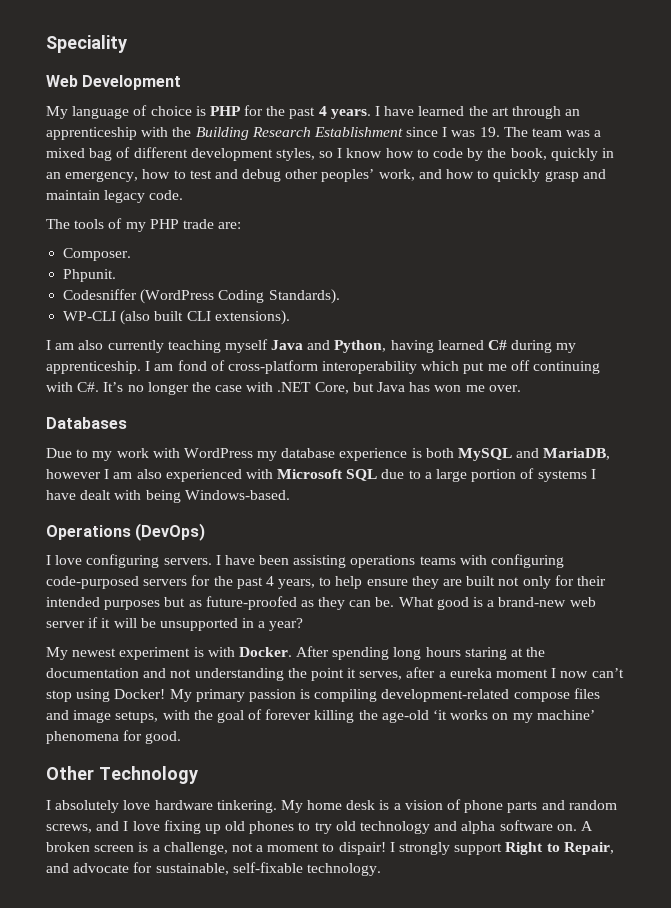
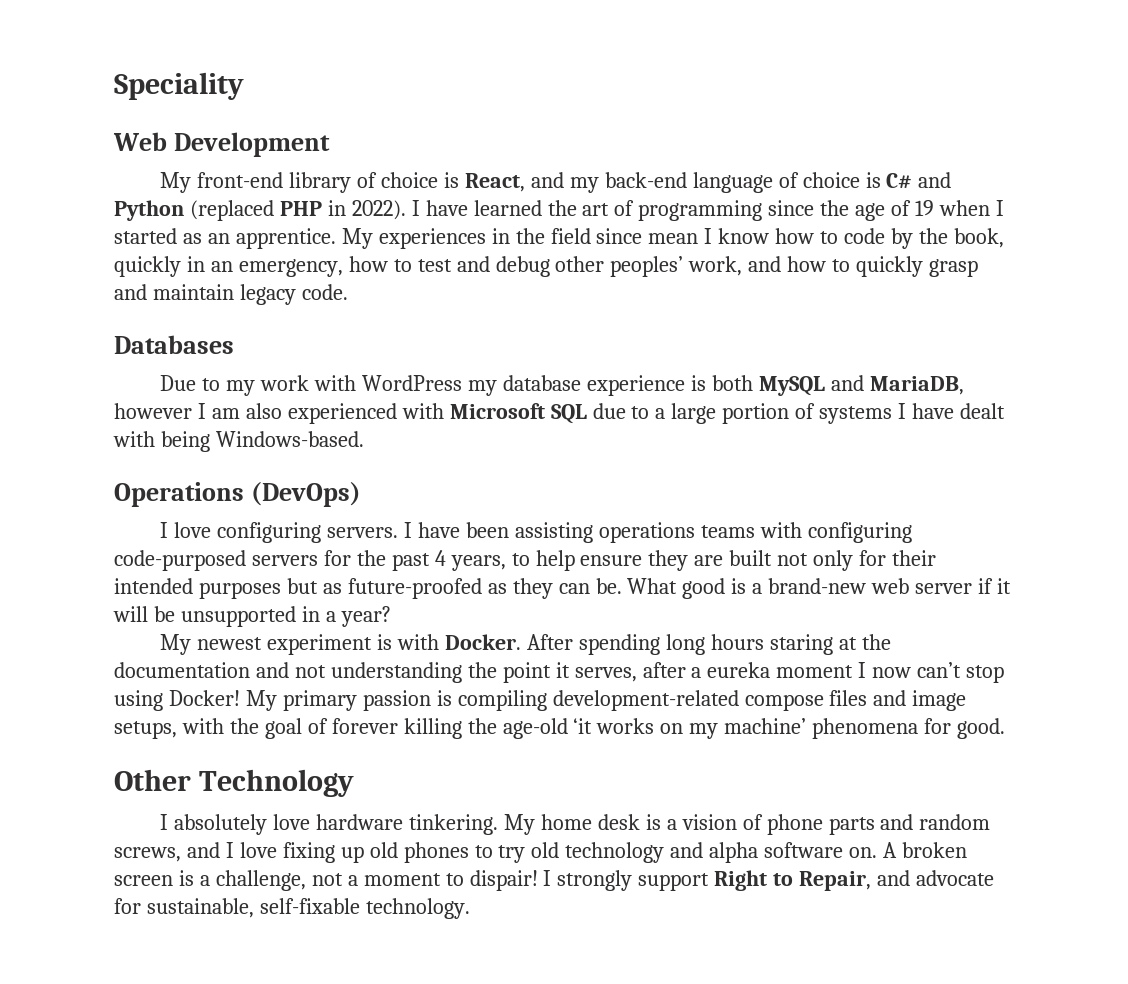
- My language of choice is PHP for the past 4 years.
+ My front-end library of choice is React, and my back-end language of choice is C# and Python (replaced PHP in 2022).
- I have learned the art through an apprenticeship with the Building Research Establishment since I was 19. The team was a mixed bag of different development styles, so I know how to code by the book, quickly in an emergency, how to test and debug other peoples’ work, and how to quickly grasp and maintain legacy code.
+ I have learned the art of programming since the age of 19 when I started as an apprentice. My experiences in the field since mean I know how to code by the book, quickly in an emergency, how to test and debug other peoples’ work, and how to quickly grasp and maintain legacy code.
- The tools of my PHP trade are:
- Composer.
- Phpunit.
- Codesniffer (WordPress Coding Standards).
- WP-CLI (also built CLI extensions).
- I am also currently teaching myself Java and Python, having learned C# during my apprenticeship. I am fond of cross-platform interoperability which put me off continuing with C#. It’s no longer the case with .NET Core, but Java has won me over.

